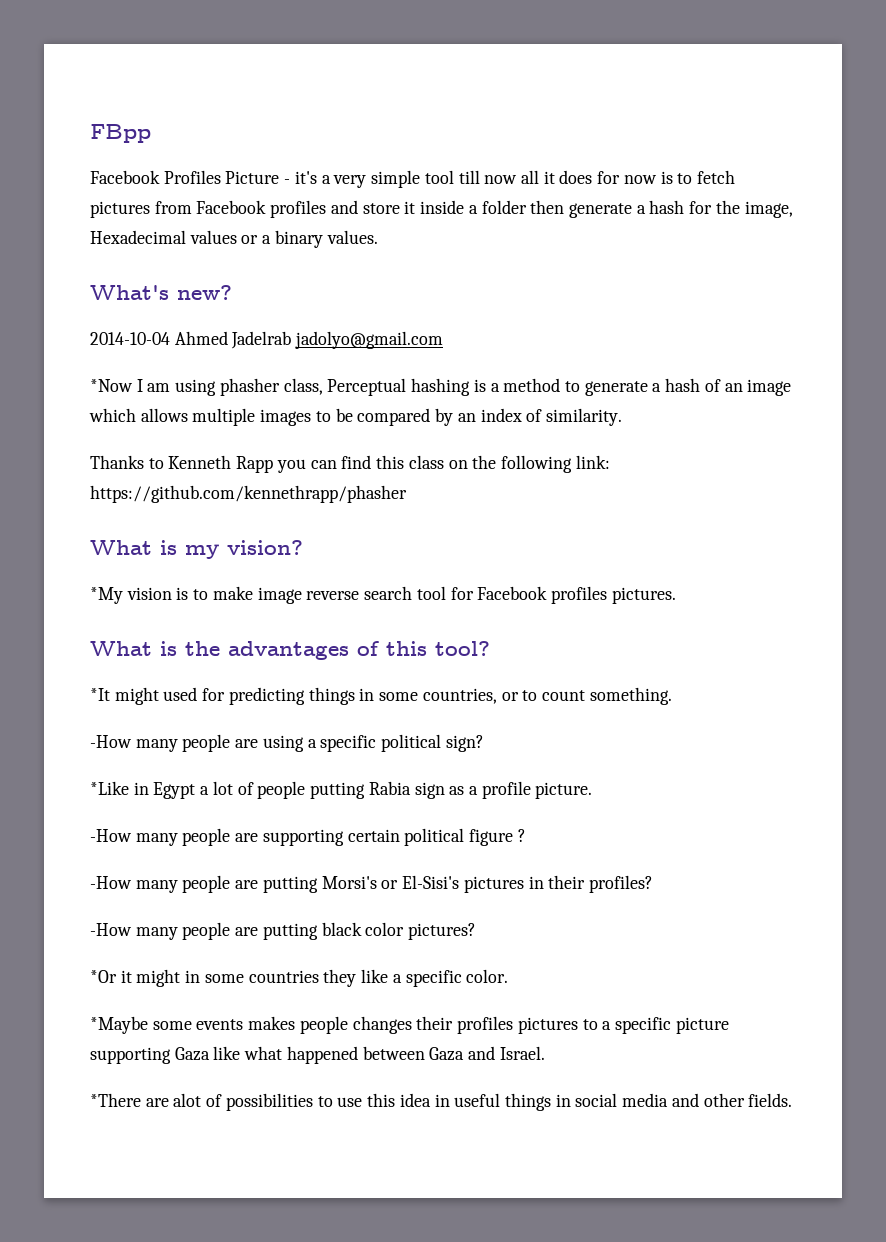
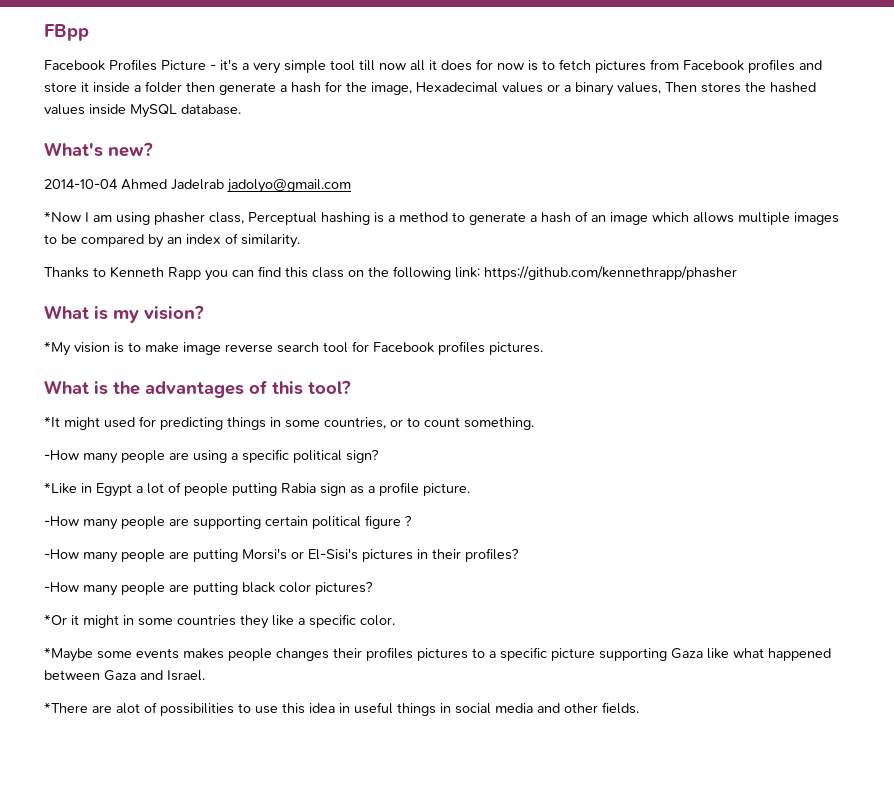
- Facebook Profiles Picture - it's a very simple tool till now all it does for now is to fetch pictures from Facebook profiles and store it inside a folder then generate a hash for the image, Hexadecimal values or a binary values.
+ Facebook Profiles Picture - it's a very simple tool till now all it does for now is to fetch pictures from Facebook profiles and store it inside a folder then generate a hash for the image, Hexadecimal values or a binary values, Then stores the hashed values inside MySQL database.

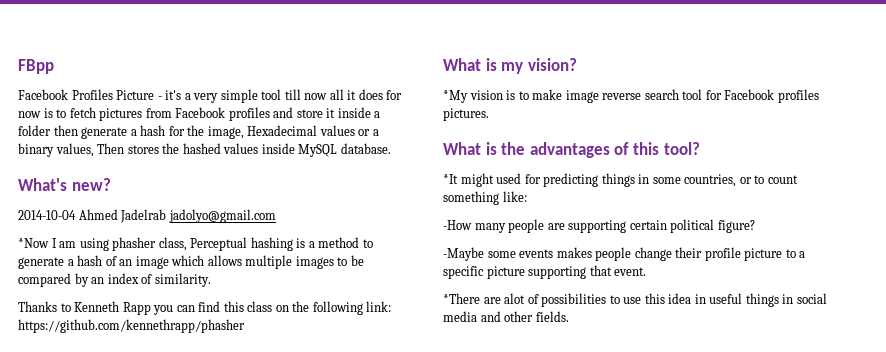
- *It might used for predicting things in some countries, or to count something.
- -How many people are using a specific political sign?
- *Like in Egypt a lot of people putting Rabia sign as a profile picture.
+ *It might used for predicting things in some countries, or to count something like:
- -How many people are supporting certain political figure ?
- -How many people are putting Morsi's or El-Sisi's pictures in their profiles?
- -How many people are putting black color pictures?
- *Or it might in some countries they like a specific color.
- *Maybe some events makes people changes their profiles pictures to a specific picture supporting Gaza like what happened between Gaza and Israel.
+ -How many people are supporting certain political figure?
+ -Maybe some events makes people change their profile picture to a specific picture supporting that event.

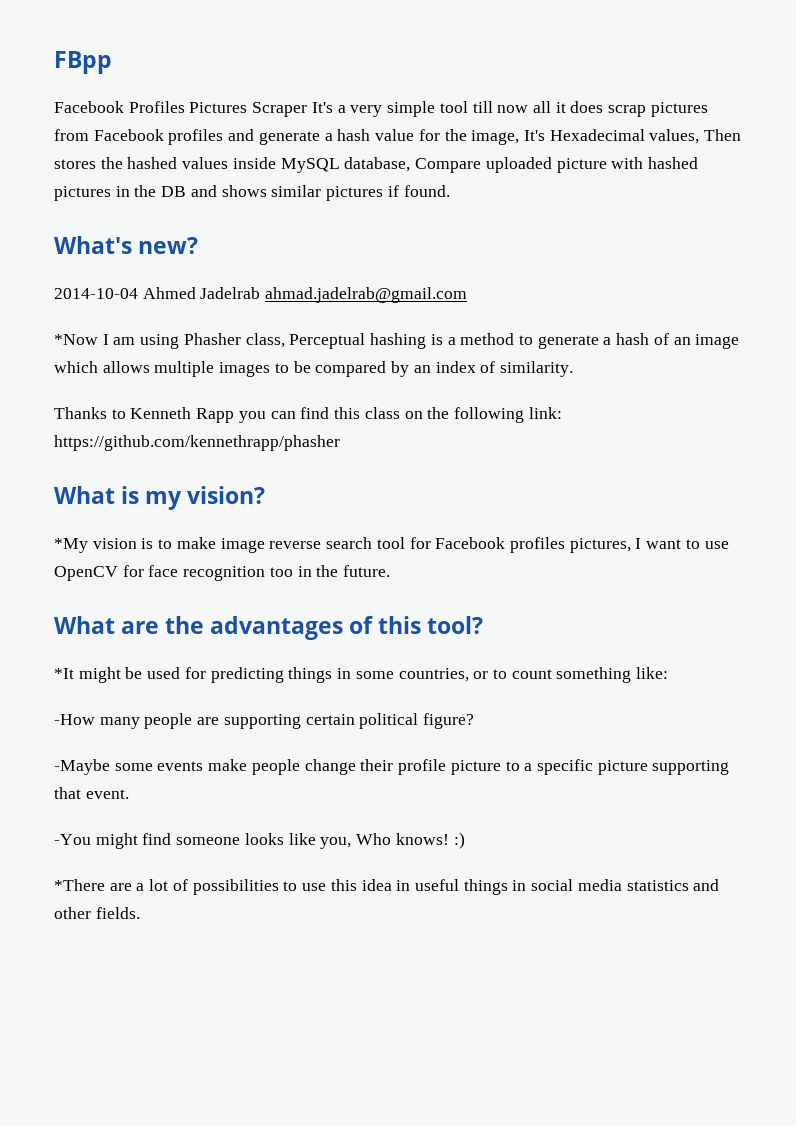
- Facebook Profiles Picture - it's a very simple tool till now all it does for now is to fetch pictures from Facebook profiles and store it inside a folder then generate a hash for the image, Hexadecimal values or a binary values, Then stores the hashed values inside MySQL database.
+ Facebook Profiles Pictures Scraper It's a very simple tool till now all it does scrap pictures from Facebook profiles and generate a hash value for the image, It's Hexadecimal values, Then stores the hashed values inside MySQL database, Compare uploaded picture with hashed pictures in the DB and shows similar pictures if found.
- 2014-10-04 Ahmed Jadelrab jadolyo@gmail.com
+ 2014-10-04 Ahmed Jadelrab ahmad.jadelrab@gmail.com
- *Now I am using phasher class, Perceptual hashing is a method to generate a hash of an image which allows multiple images to be compared by an index of similarity.
+ *Now I am using Phasher class, Perceptual hashing is a method to generate a hash of an image which allows multiple images to be compared by an index of similarity.
- *My vision is to make image reverse search tool for Facebook profiles pictures.
- What is the advantages of this tool?
+ *My vision is to make image reverse search tool for Facebook profiles pictures, I want to use OpenCV for face recognition too in the future.
+ What are the advantages of this tool?
- *It might used for predicting things in some countries, or to count something like:
+ *It might be used for predicting things in some countries, or to count something like:
- -Maybe some events makes people change their profile picture to a specific picture supporting that event.
+ -Maybe some events make people change their profile picture to a specific picture supporting that event.
+ -You might find someone looks like you, Who knows! :)
- *There are alot of possibilities to use this idea in useful things in social media and other fields.
+ *There are a lot of possibilities to use this idea in useful things in social media statistics and other fields.

